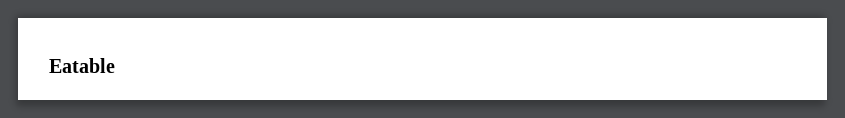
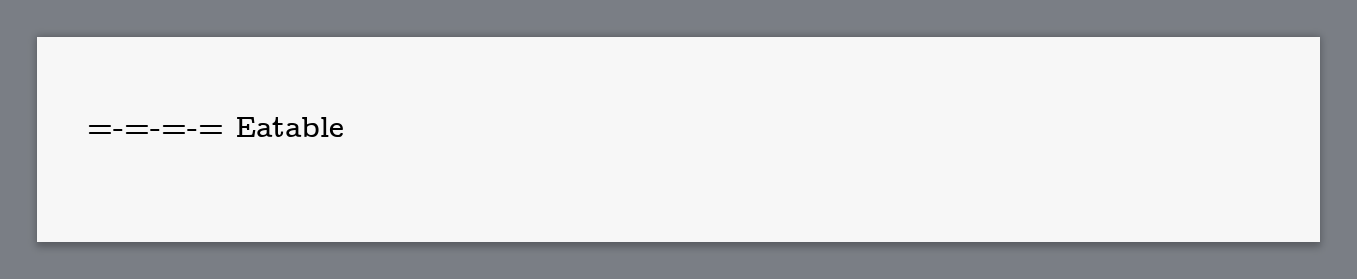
- Eatable
+ =-=-=-= Eatable

